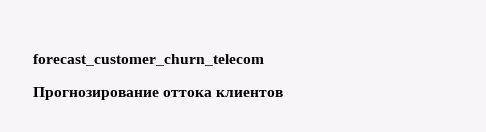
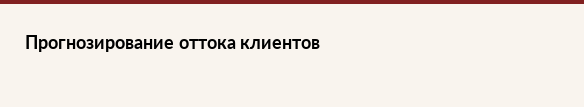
- forecast_customer_churn_telecom

